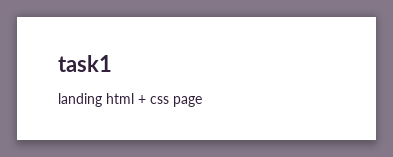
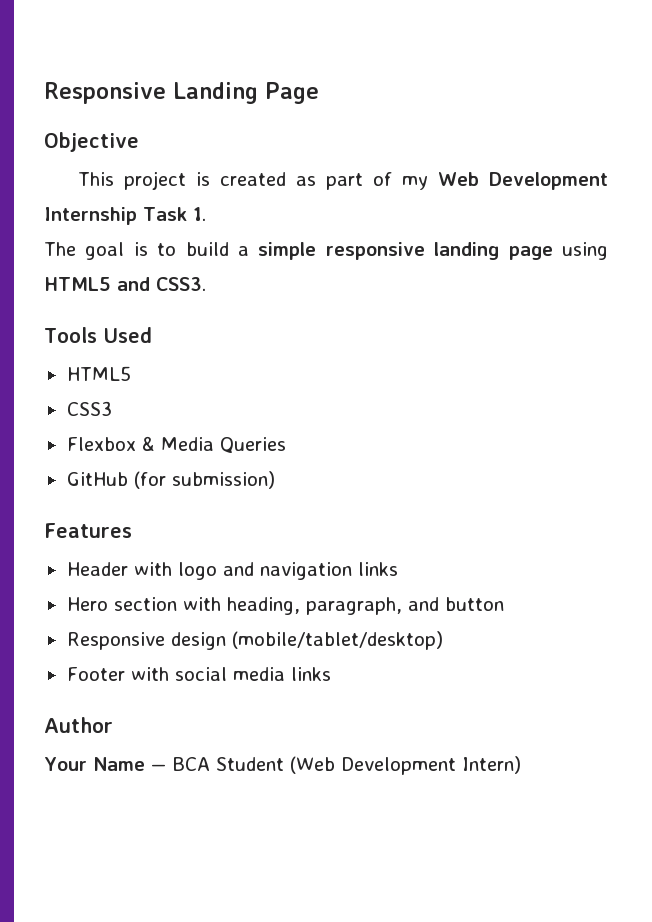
- task1
- landing html + css page
+ Responsive Landing Page
+ Objective
+ This project is created as part of my Web Development Internship Task 1.
+ The goal is to build a simple responsive landing page using HTML5 and CSS3.
+ Tools Used
+ HTML5
+ CSS3
+ Flexbox & Media Queries
+ GitHub (for submission)
+ Features
+ Header with logo and navigation links
+ Hero section with heading, paragraph, and button
+ Responsive design (mobile/tablet/desktop)
+ Footer with social media links
+ Author
+ Your Name — BCA Student (Web Development Intern)

